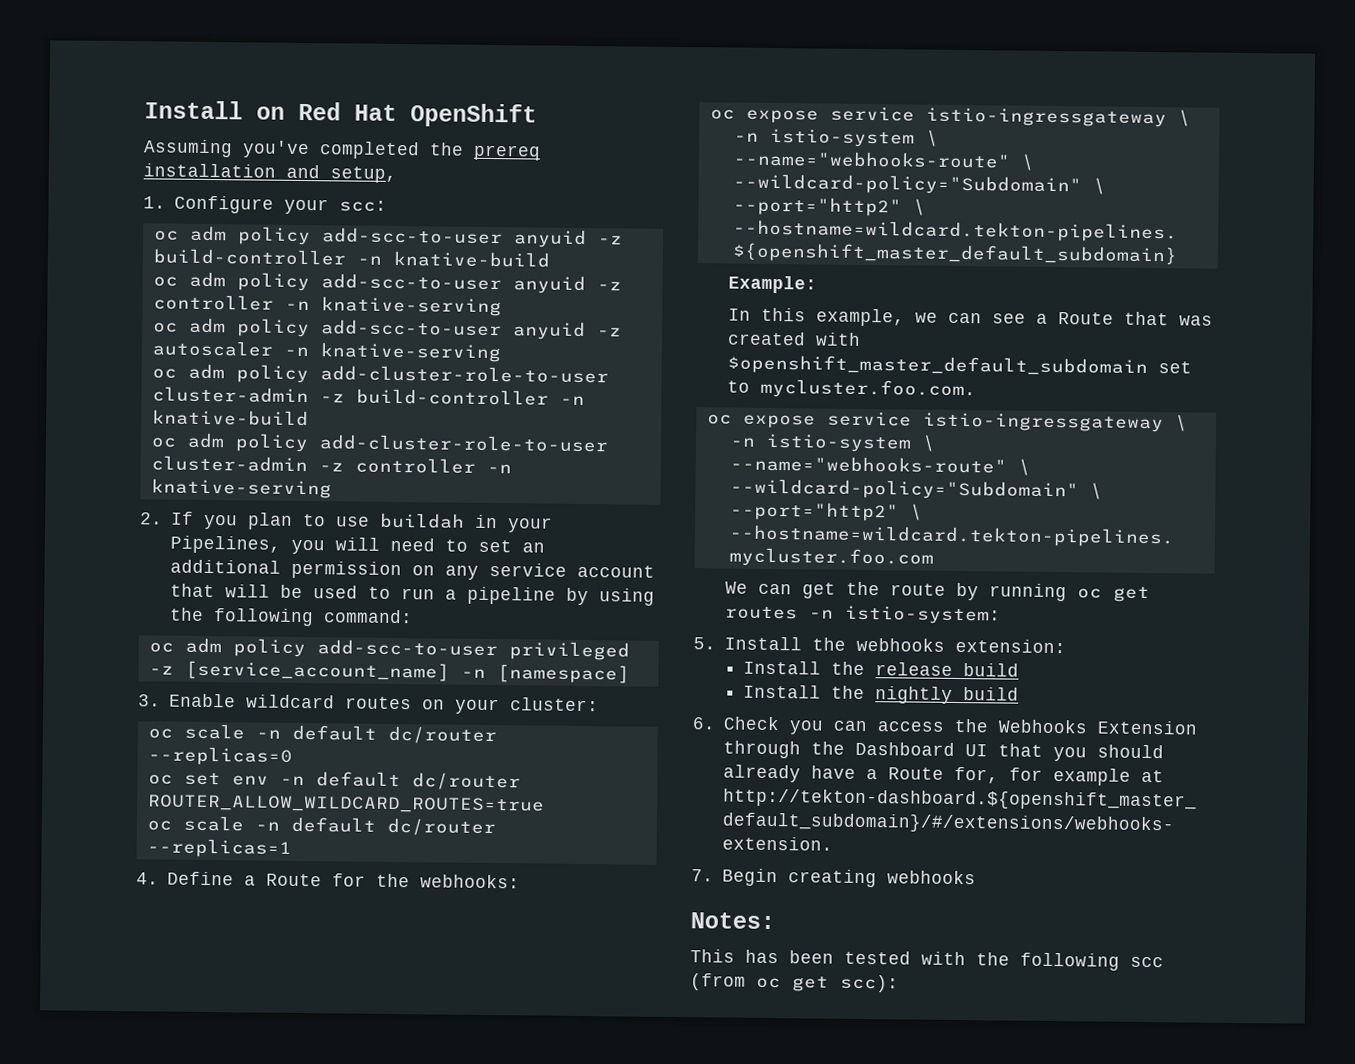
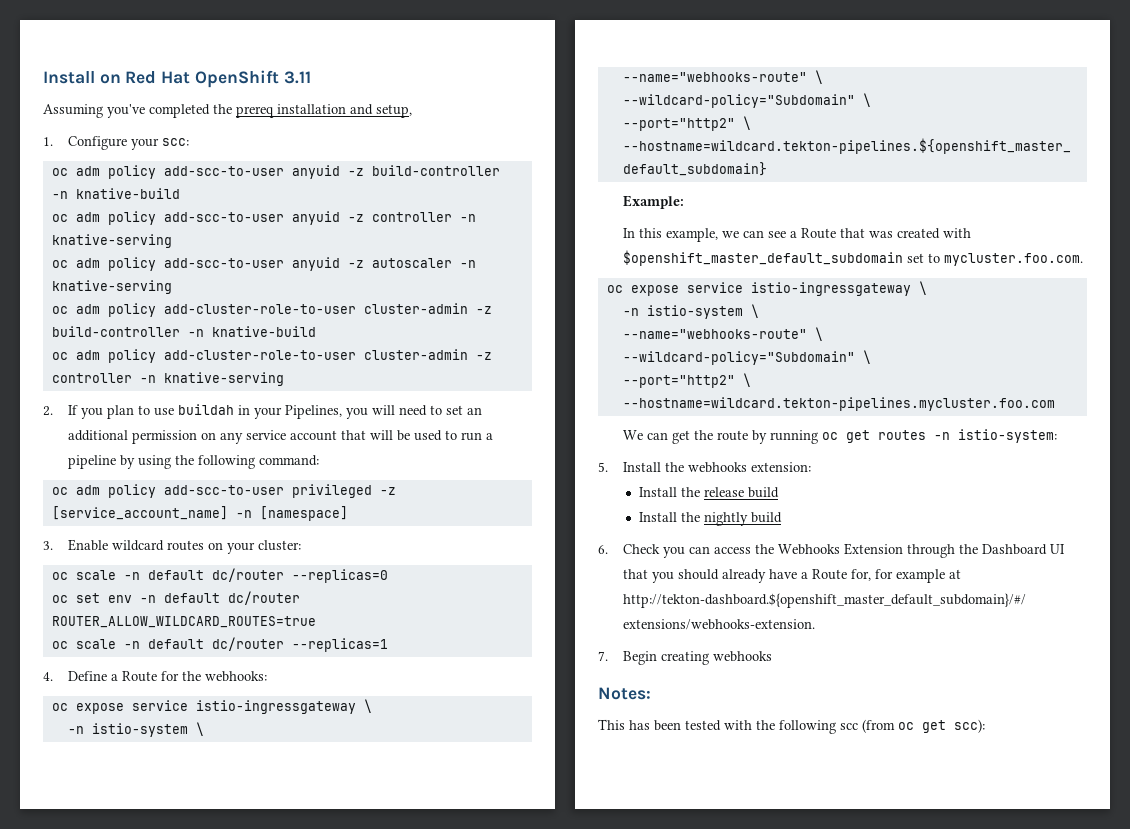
- Install on Red Hat OpenShift
+ Install on Red Hat OpenShift 3.11

